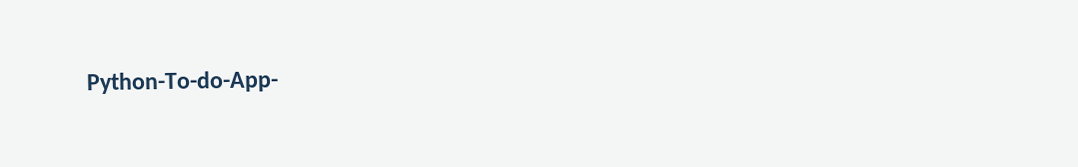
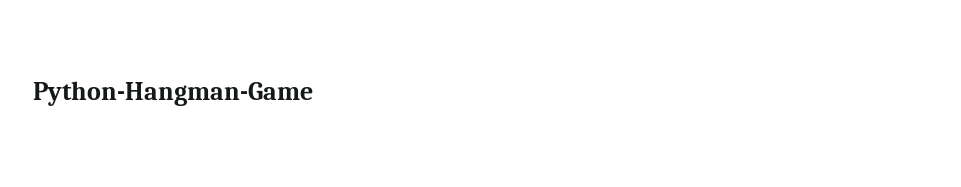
- Python-To-do-App-
+ Python-Hangman-Game

